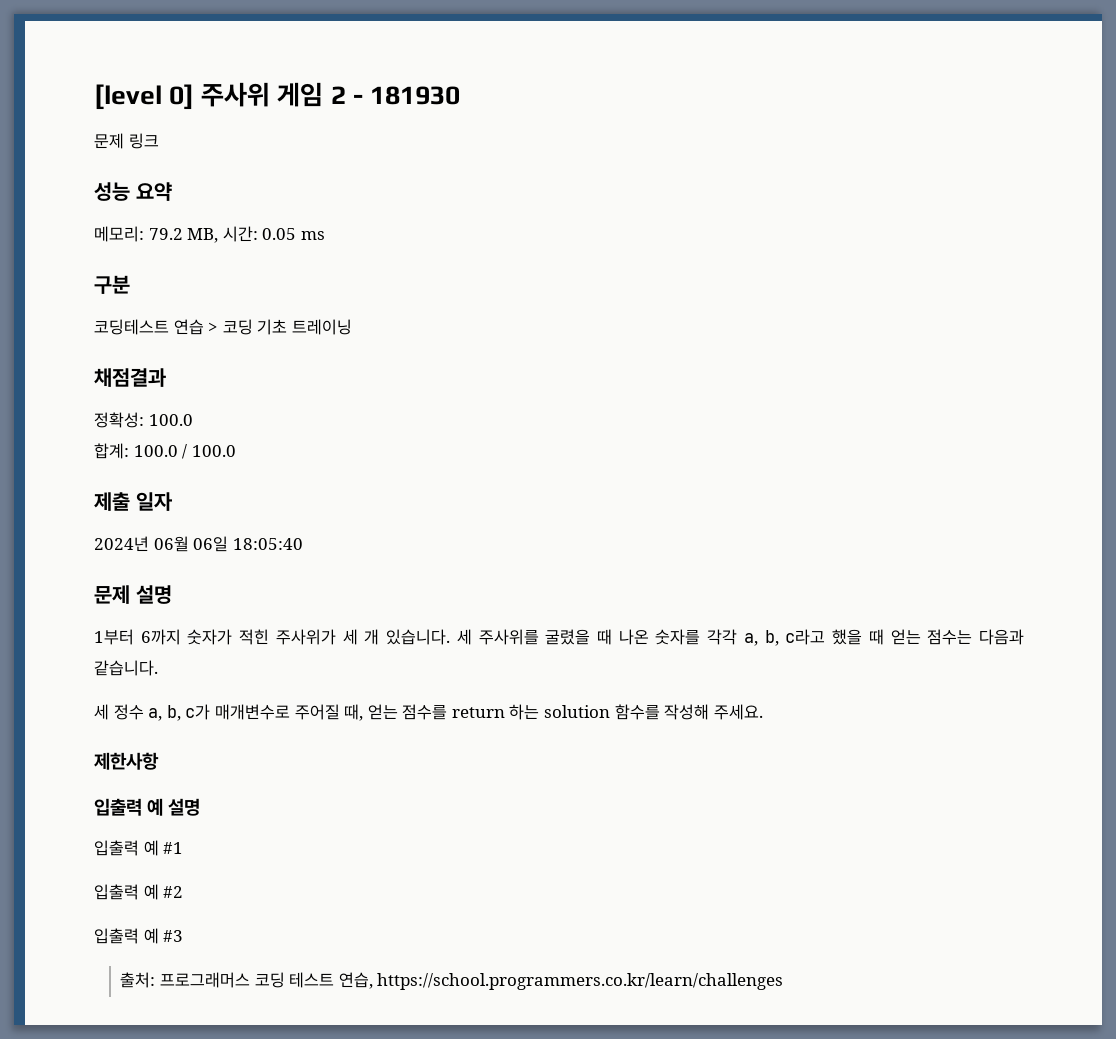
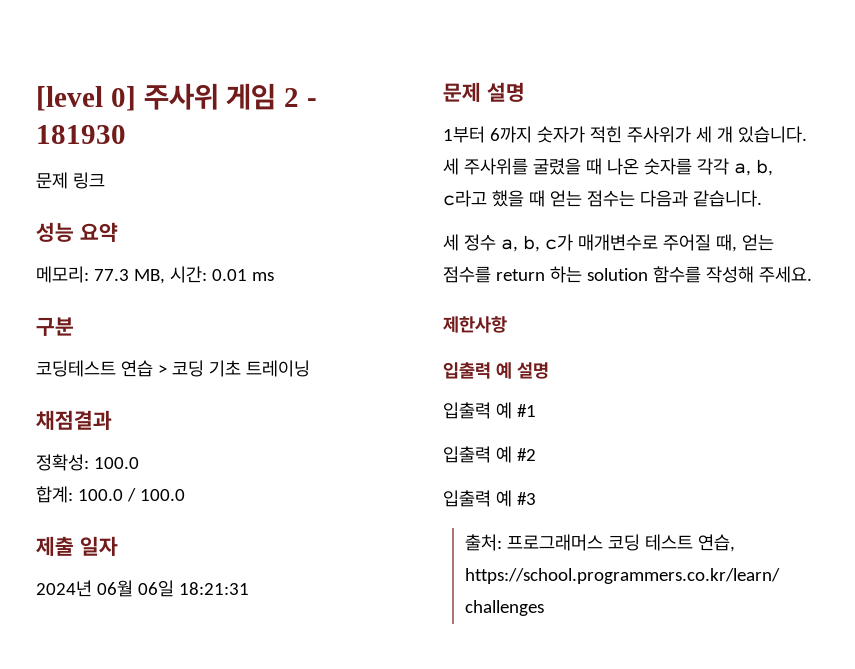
- 메모리: 79.2 MB, 시간: 0.05 ms
+ 메모리: 77.3 MB, 시간: 0.01 ms
- 2024년 06월 06일 18:05:40
+ 2024년 06월 06일 18:21:31

